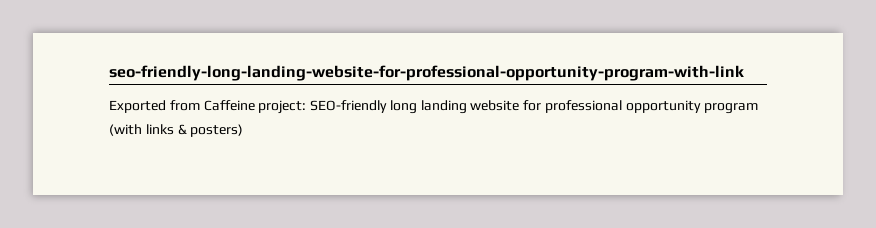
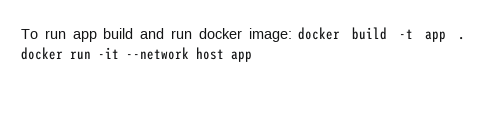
- seo-friendly-long-landing-website-for-professional-opportunity-program-with-link
- Exported from Caffeine project: SEO-friendly long landing website for professional opportunity program (with links & posters)
+ To run app build and run docker image: docker build -t app . docker run -it --network host app

